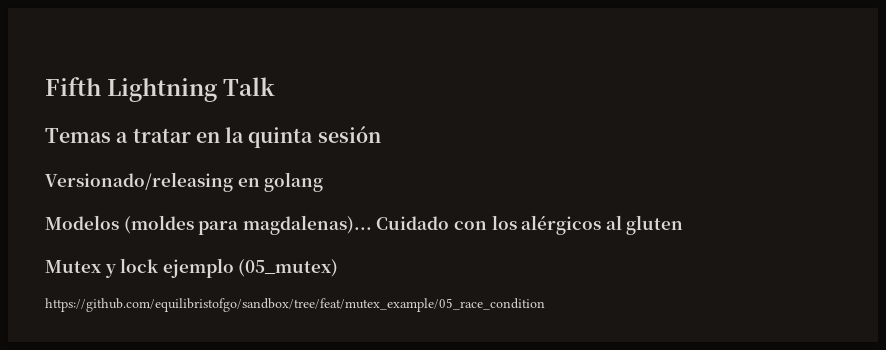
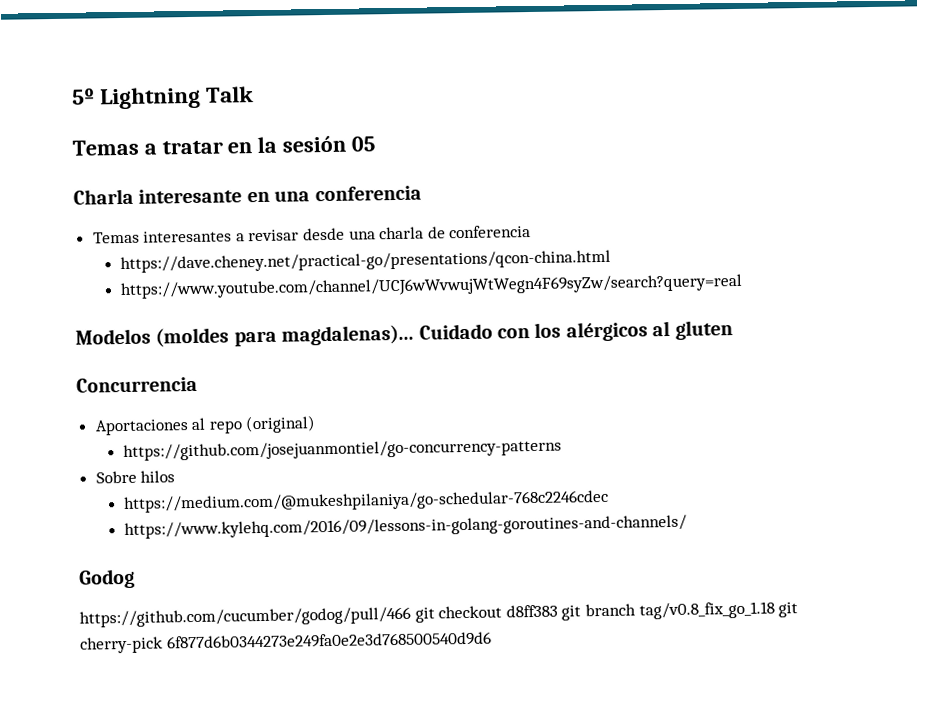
- Fifth Lightning Talk
+ 5º Lightning Talk
- Temas a tratar en la quinta sesión
- Versionado/releasing en golang
+ Temas a tratar en la sesión 05
+ Charla interesante en una conferencia
+ Temas interesantes a revisar desde una charla de conferencia
+ https://dave.cheney.net/practical-go/presentations/qcon-china.html
+ https://www.youtube.com/channel/UCJ6wWvwujWtWegn4F69syZw/search?query=real
- Mutex y lock ejemplo (05_mutex)
- https://github.com/equilibristofgo/sandbox/tree/feat/mutex_example/05_race_condition
+ Concurrencia
+ Aportaciones al repo (original)
+ https://github.com/josejuanmontiel/go-concurrency-patterns
+ Sobre hilos
+ https://medium.com/@mukeshpilaniya/go-schedular-768c2246cdec
+ https://www.kylehq.com/2016/09/lessons-in-golang-goroutines-and-channels/
+ Godog
+ https://github.com/cucumber/godog/pull/466 git checkout d8ff383 git branch tag/v0.8_fix_go_1.18 git cherry-pick 6f877d6b0344273e249fa0e2e3d768500540d9d6

